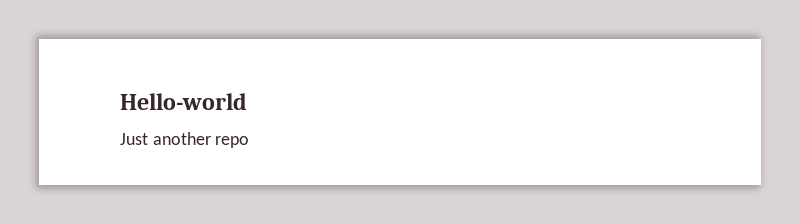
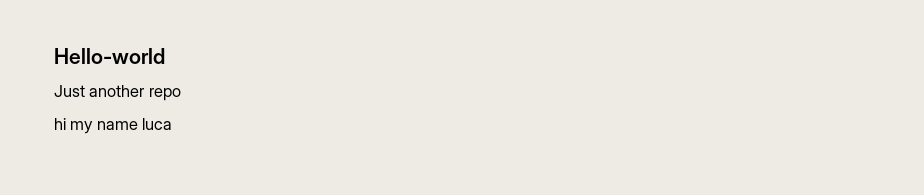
+ hi my name luca

